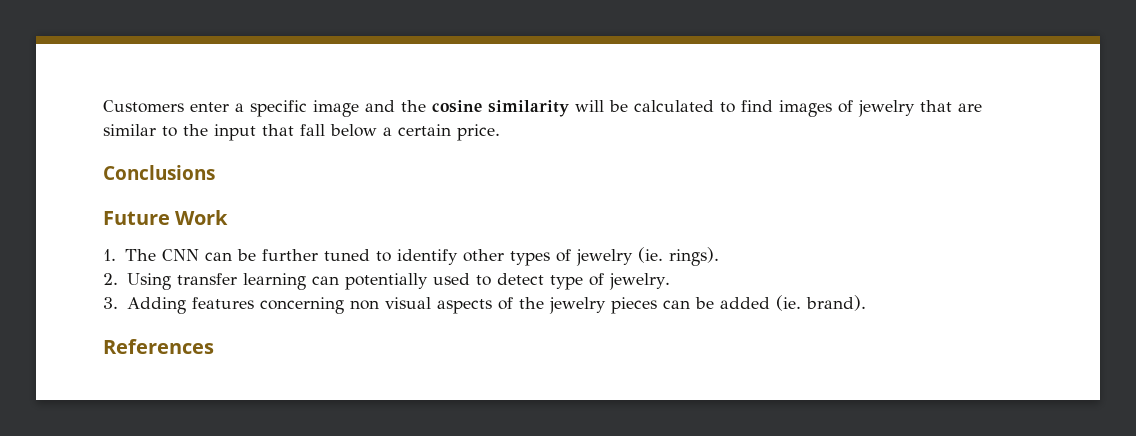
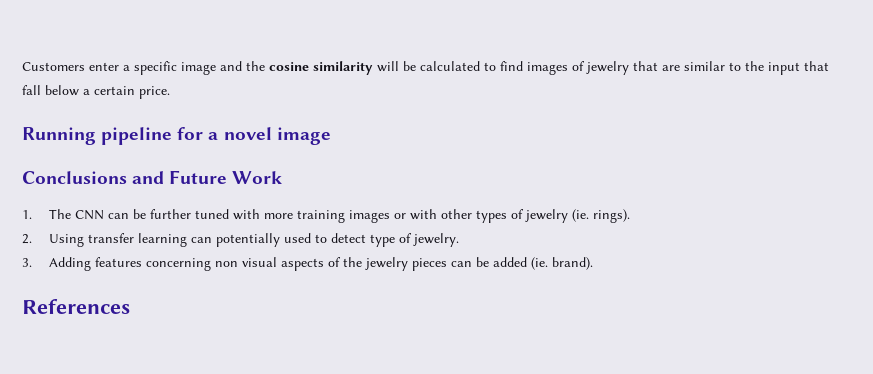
+ Running pipeline for a novel image
- Conclusions
- Future Work
+ Conclusions and Future Work
- 1. The CNN can be further tuned to identify other types of jewelry (ie. rings).
+ 1. The CNN can be further tuned with more training images or with other types of jewelry (ie. rings).

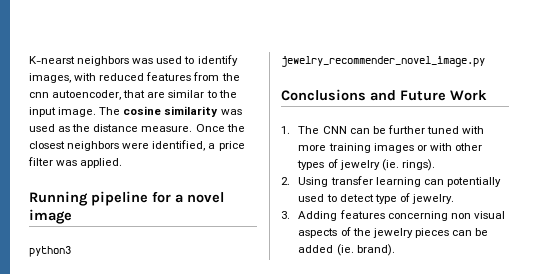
- Customers enter a specific image and the cosine similarity will be calculated to find images of jewelry that are similar to the input that fall below a certain price.
+ K-nearst neighbors was used to identify images, with reduced features from the cnn autoencoder, that are similar to the input image. The cosine similarity was used as the distance measure. Once the closest neighbors were identified, a price filter was applied.
+ python3 jewelry_recommender_novel_image.py
- References

